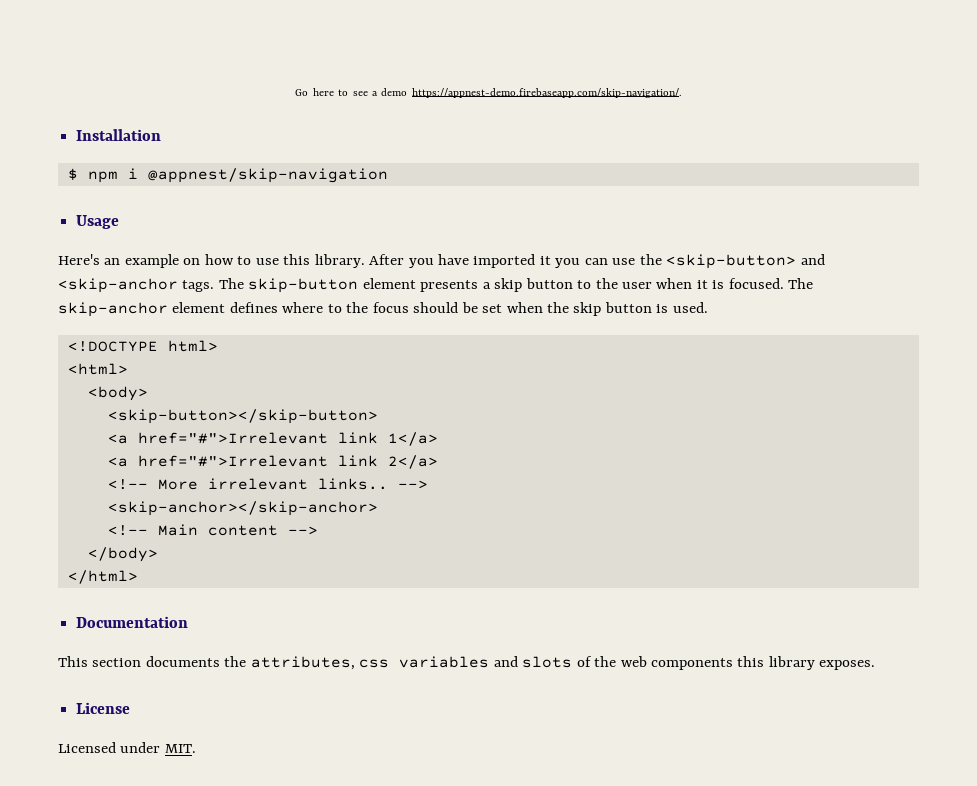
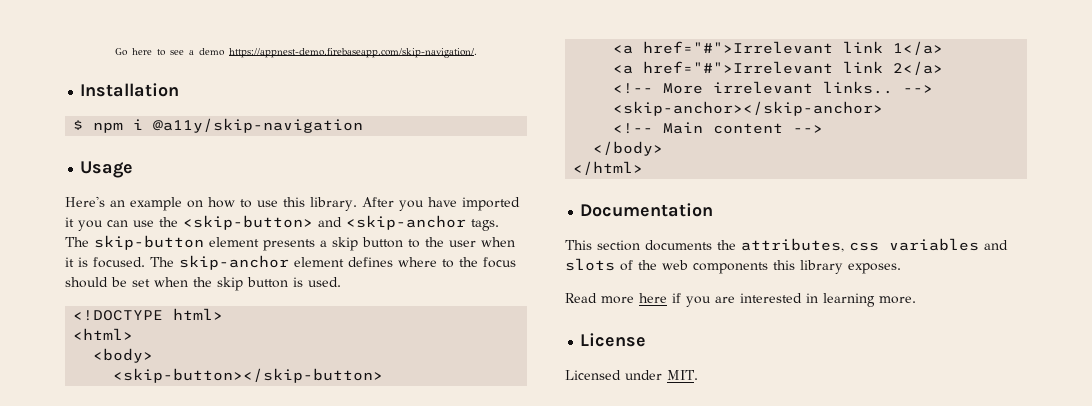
- $ npm i @appnest/skip-navigation
+ $ npm i @a11y/skip-navigation
+ Read more here if you are interested in learning more.

